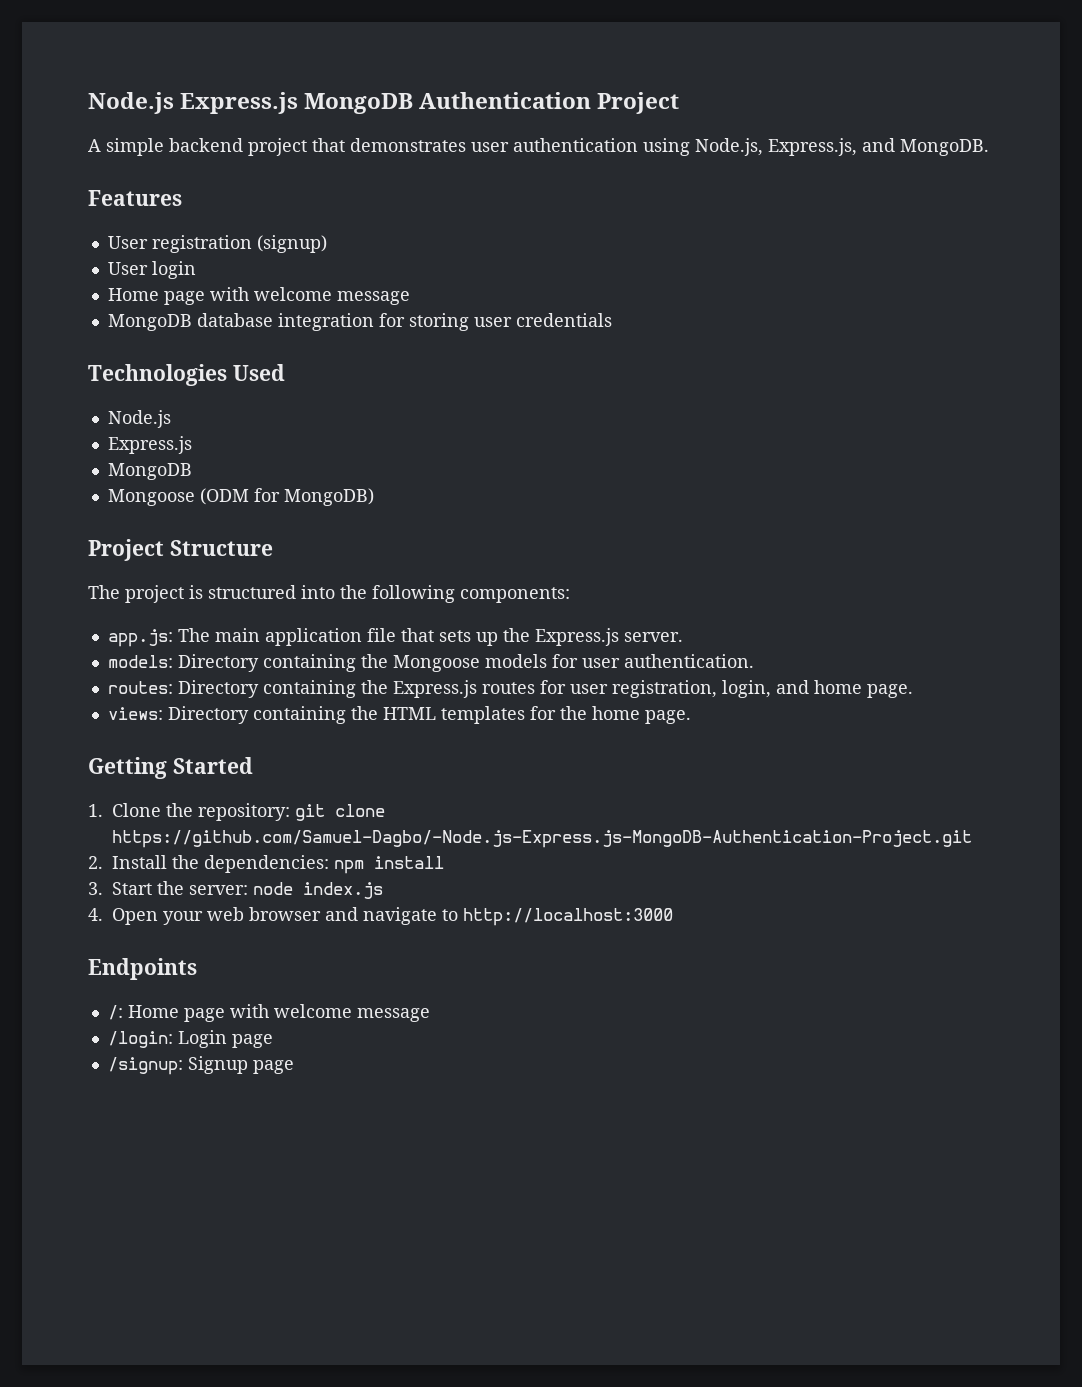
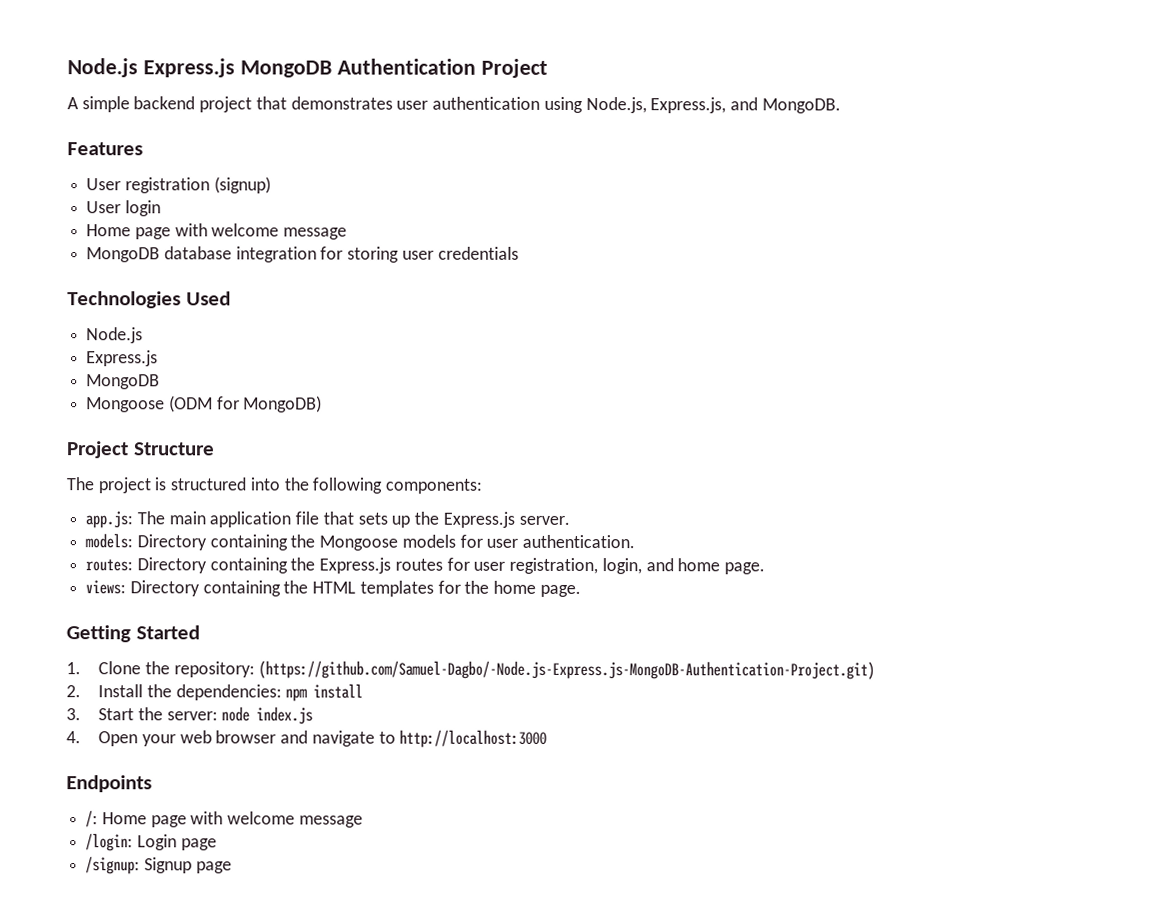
- 1. Clone the repository: git clone https://github.com/Samuel-Dagbo/-Node.js-Express.js-MongoDB-Authentication-Project.git
+ 1. Clone the repository: (https://github.com/Samuel-Dagbo/-Node.js-Express.js-MongoDB-Authentication-Project.git)

